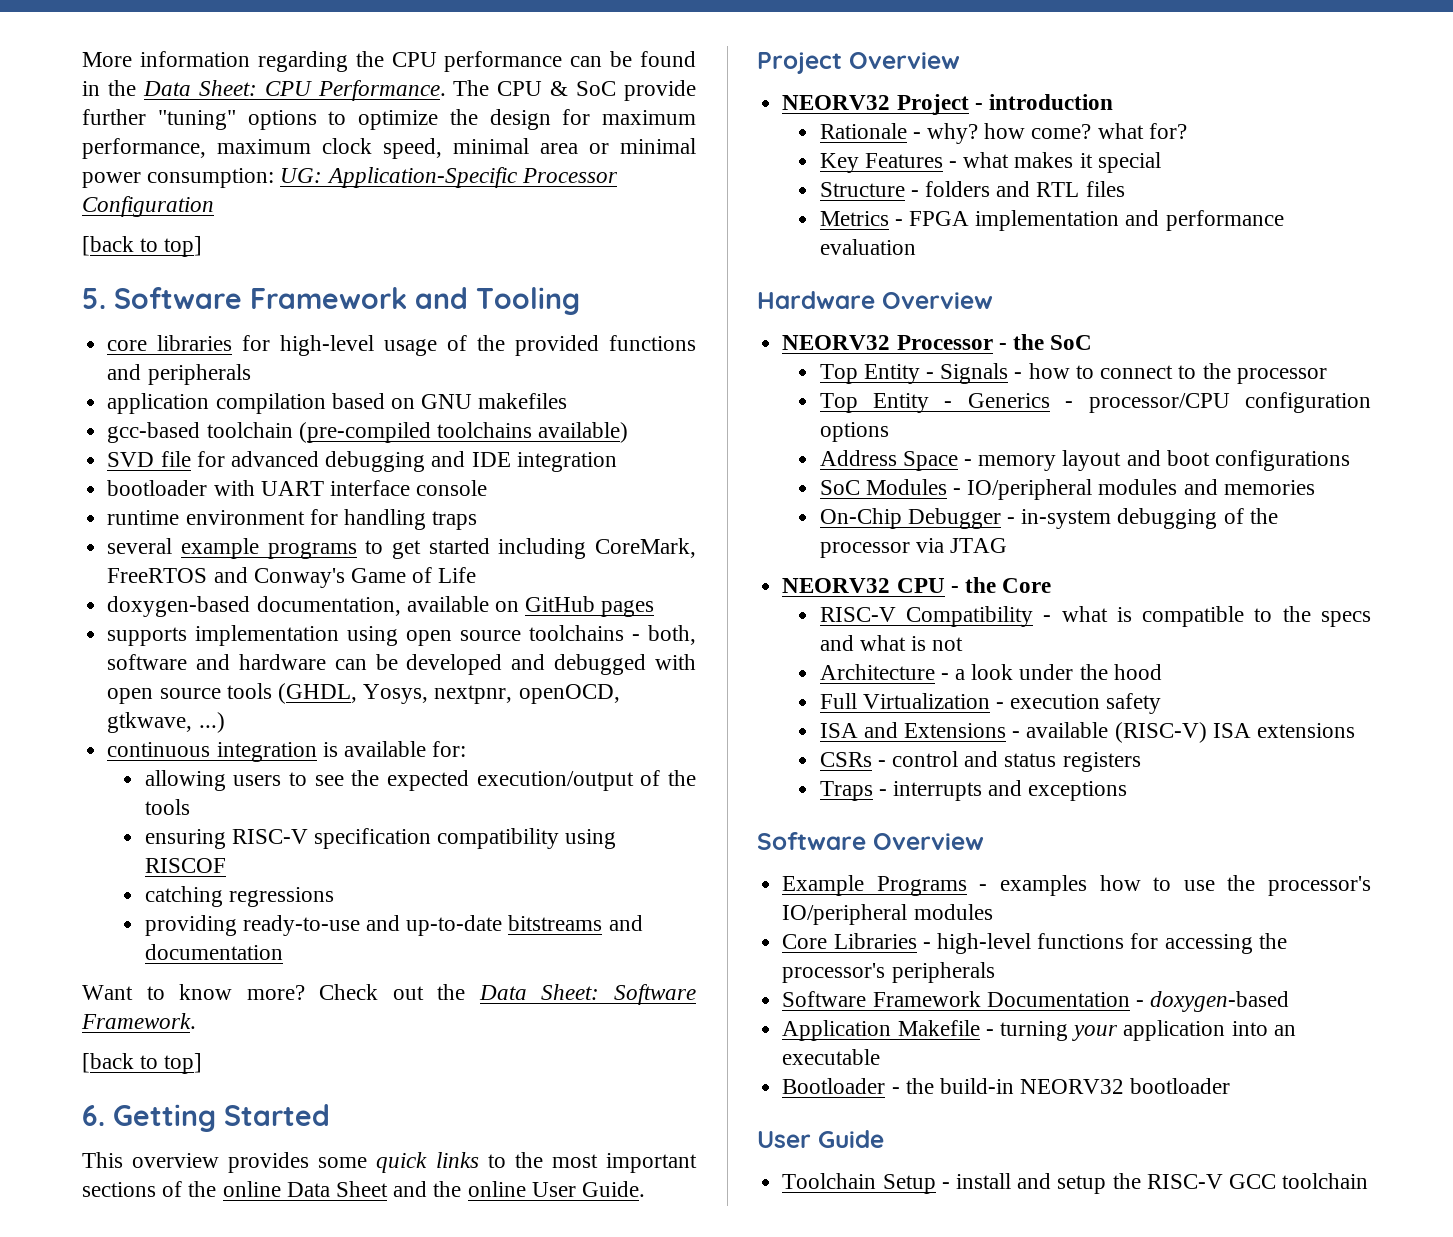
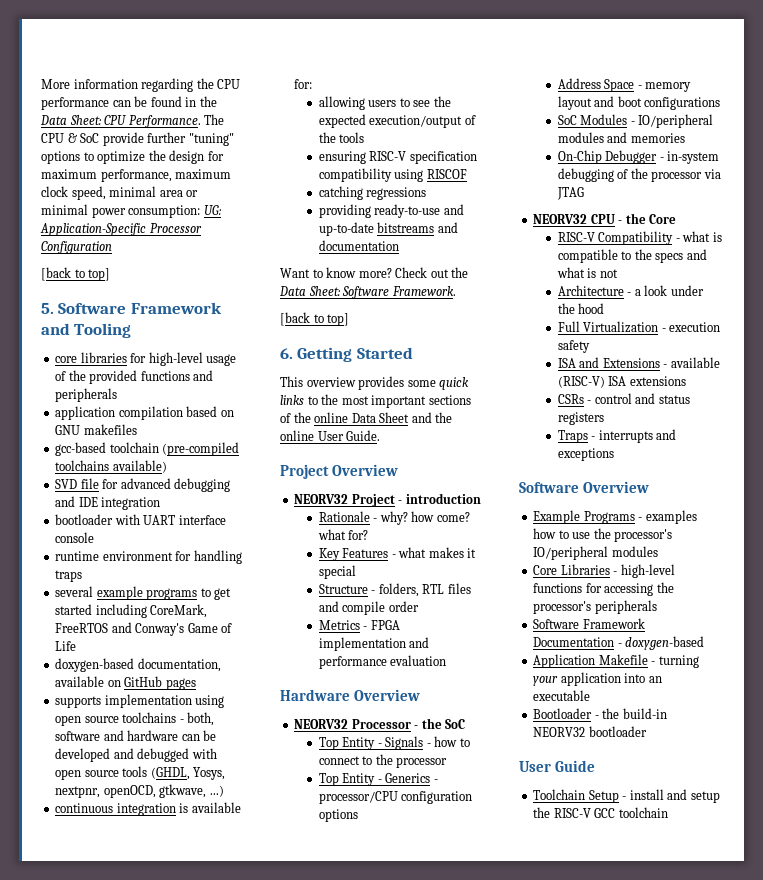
- Structure - folders and RTL files
+ Structure - folders, RTL files and compile order

